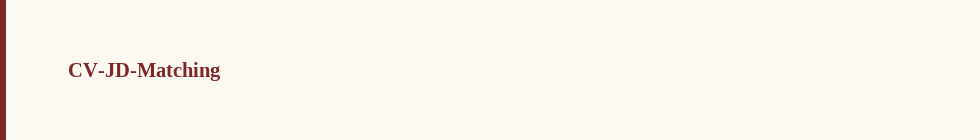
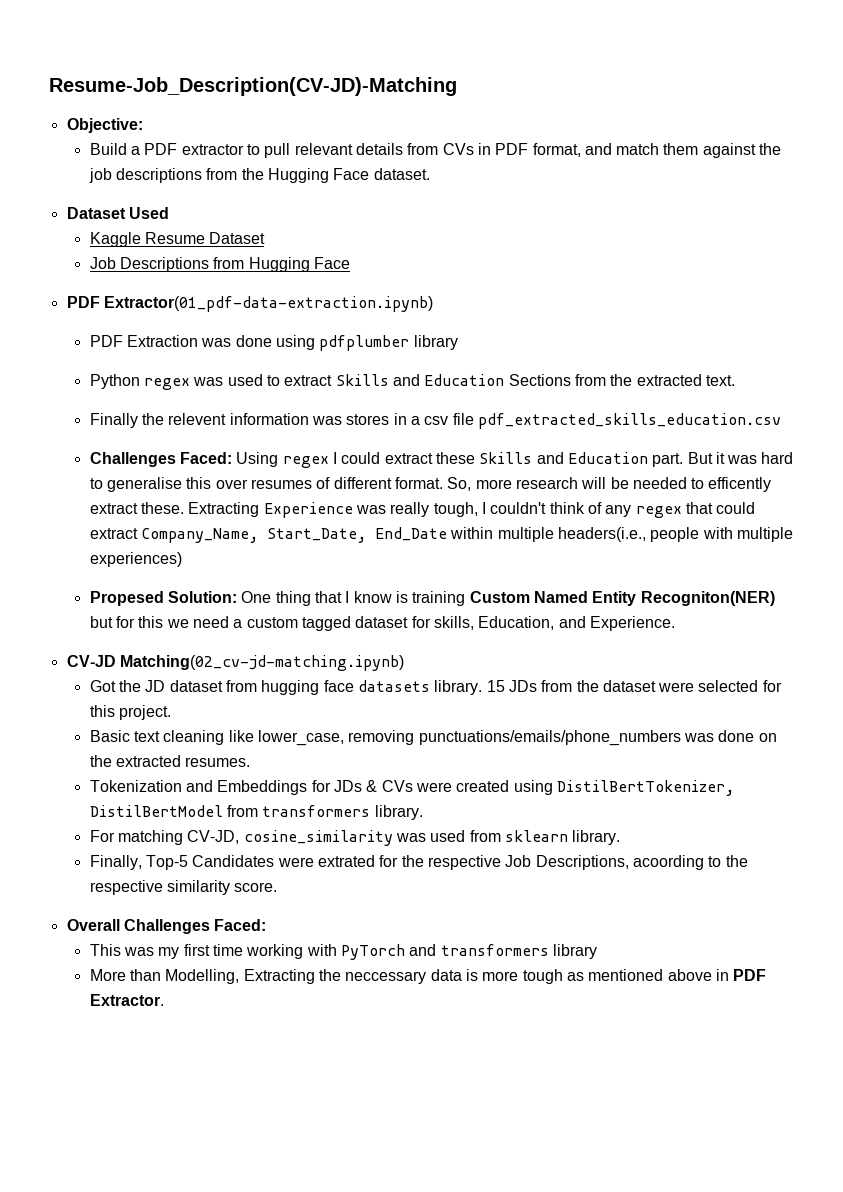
- CV-JD-Matching
+ Resume-Job_Description(CV-JD)-Matching
+ Objective:
+ Build a PDF extractor to pull relevant details from CVs in PDF format, and match them against the job descriptions from the Hugging Face dataset.
+ Dataset Used
+ Kaggle Resume Dataset
+ Job Descriptions from Hugging Face
+ PDF Extractor(01_pdf-data-extraction.ipynb)
+ PDF Extraction was done using pdfplumber library
+ Python regex was used to extract Skills and Education Sections from the extracted text.
+ Finally the relevent information was stores in a csv file pdf_extracted_skills_education.csv
+ Challenges Faced: Using regex I could extract these Skills and Education part. But it was hard to generalise this over resumes of different format. So, more research will be needed to efficently extract these. Extracting Experience was really tough, I couldn't think of any regex that could extract Company_Name, Start_Date, End_Date within multiple headers(i.e., people with multiple experiences)
+ Propesed Solution: One thing that I know is training Custom Named Entity Recogniton(NER) but for this we need a custom tagged dataset for skills, Education, and Experience.
+ CV-JD Matching(02_cv-jd-matching.ipynb)
+ Got the JD dataset from hugging face datasets library. 15 JDs from the dataset were selected for this project.
+ Basic text cleaning like lower_case, removing punctuations/emails/phone_numbers was done on the extracted resumes.
+ Tokenization and Embeddings for JDs & CVs were created using DistilBertTokenizer, DistilBertModel from transformers library.
+ For matching CV-JD, cosine_similarity was used from sklearn library.
+ Finally, Top-5 Candidates were extrated for the respective Job Descriptions, acoording to the respective similarity score.
+ Overall Challenges Faced:
+ This was my first time working with PyTorch and transformers library
+ More than Modelling, Extracting the neccessary data is more tough as mentioned above in PDF Extractor.

